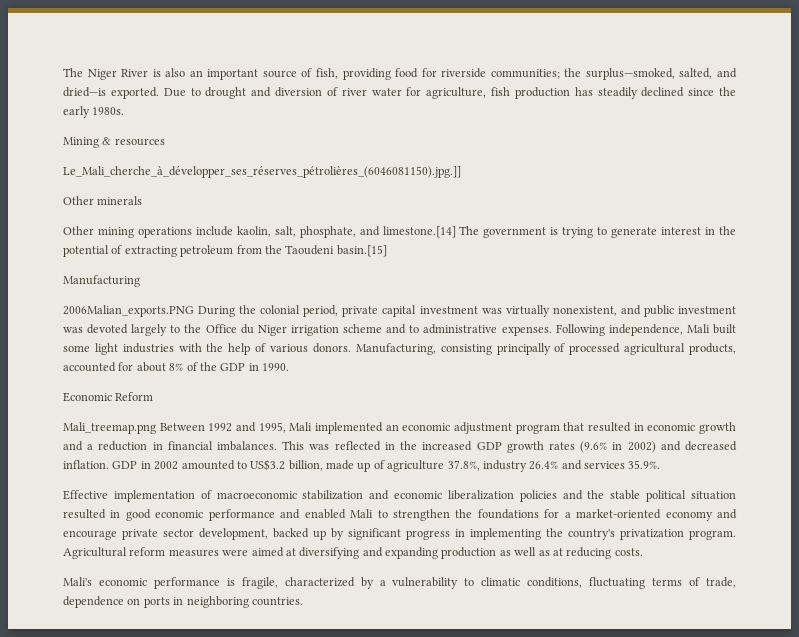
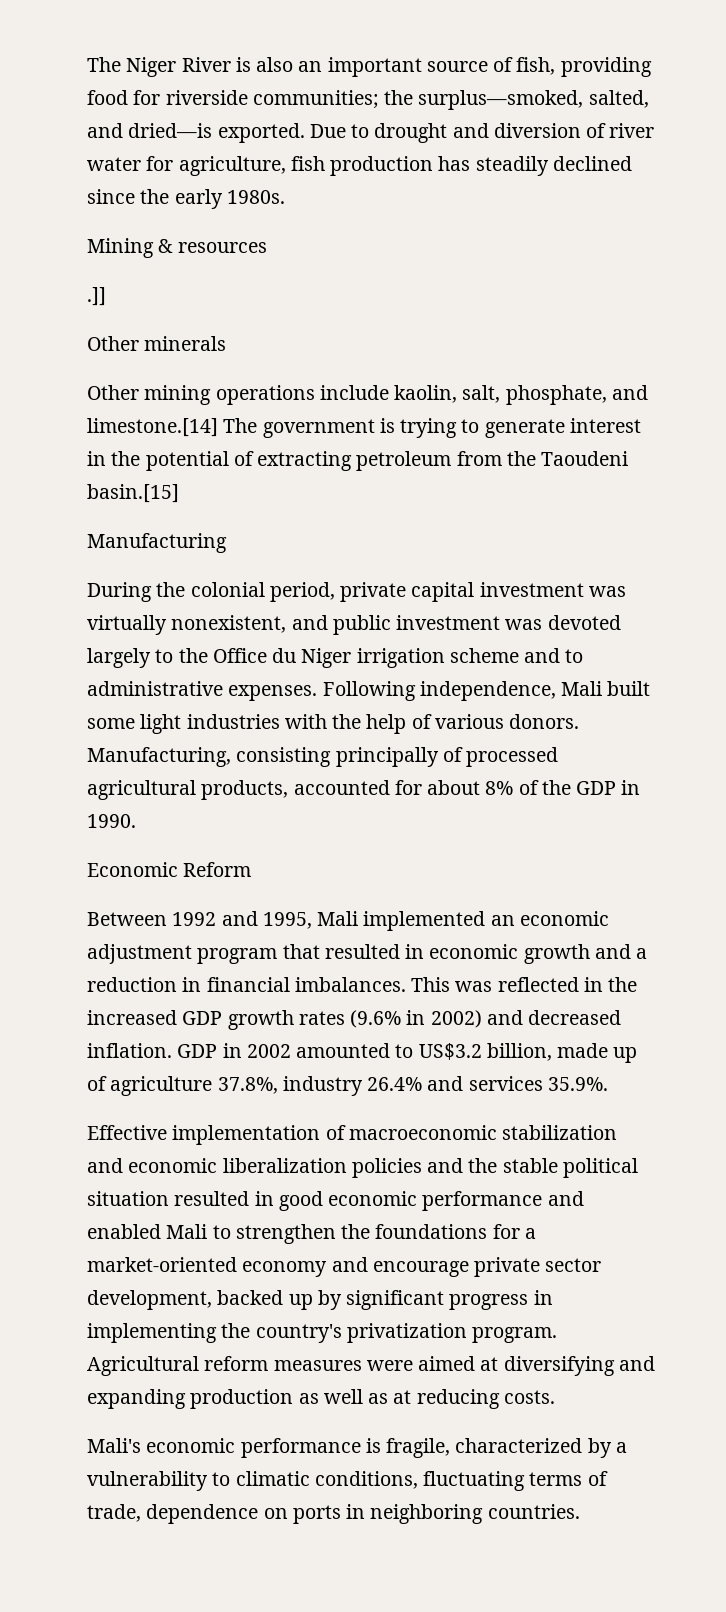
- Le_Mali_cherche_à_développer_ses_réserves_pétrolières_(6046081150).jpg.]]
+ .]]
- 2006Malian_exports.PNG During the colonial period, private capital investment was virtually nonexistent, and public investment was devoted largely to the Office du Niger irrigation scheme and to administrative expenses.
+ During the colonial period, private capital investment was virtually nonexistent, and public investment was devoted largely to the Office du Niger irrigation scheme and to administrative expenses.
- Mali_treemap.png Between 1992 and 1995, Mali implemented an economic adjustment program that resulted in economic growth and a reduction in financial imbalances.
+ Between 1992 and 1995, Mali implemented an economic adjustment program that resulted in economic growth and a reduction in financial imbalances.

